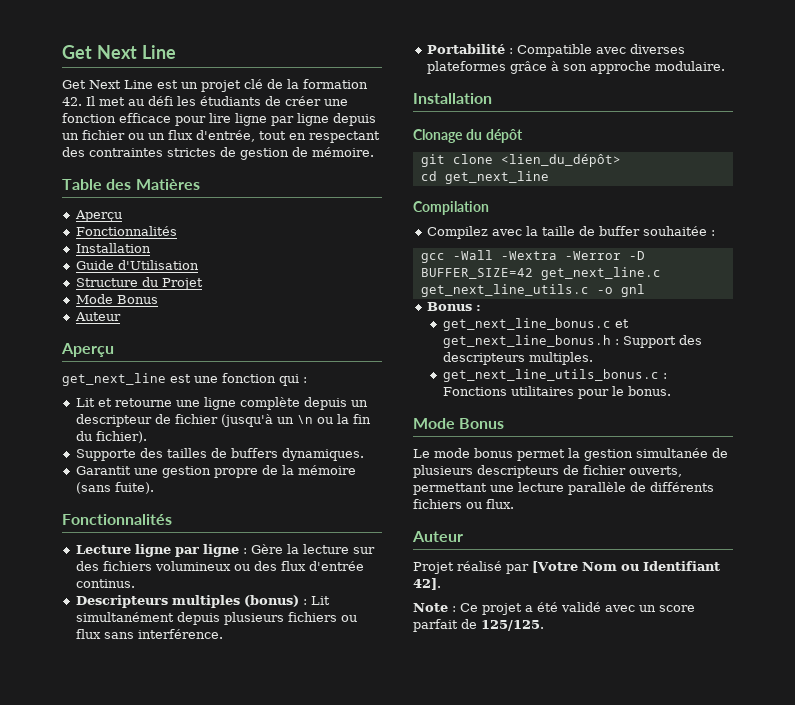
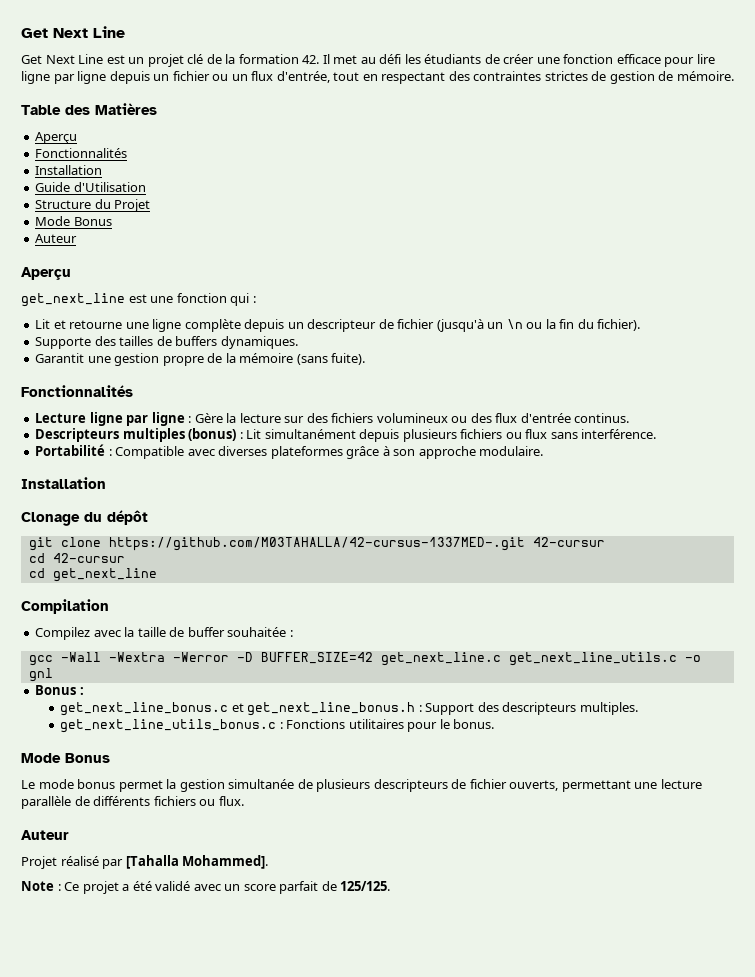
- git clone <lien_du_dépôt>
+ git clone https://github.com/M03TAHALLA/42-cursus-1337MED-.git 42-cursur
+ cd 42-cursur
- Projet réalisé par [Votre Nom ou Identifiant 42].
+ Projet réalisé par [Tahalla Mohammed].

